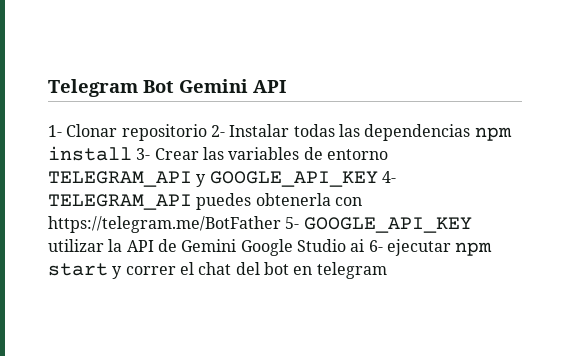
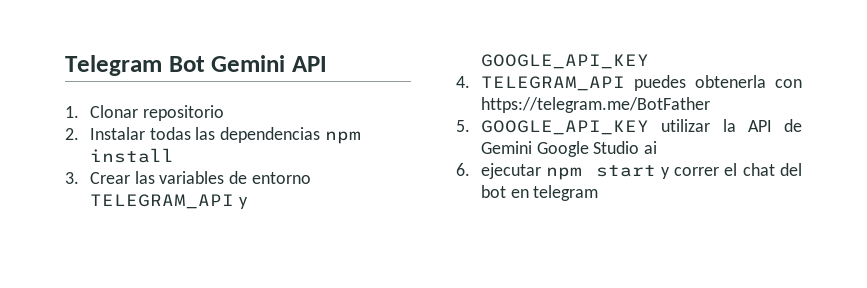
- 1- Clonar repositorio 2- Instalar todas las dependencias npm install 3- Crear las variables de entorno TELEGRAM_API y GOOGLE_API_KEY 4- TELEGRAM_API puedes obtenerla con https://telegram.me/BotFather 5- GOOGLE_API_KEY utilizar la API de Gemini Google Studio ai 6- ejecutar npm start y correr el chat del bot en telegram
+ 1. Clonar repositorio
+ 2. Instalar todas las dependencias npm install
+ 3. Crear las variables de entorno TELEGRAM_API y GOOGLE_API_KEY
+ 4. TELEGRAM_API puedes obtenerla con https://telegram.me/BotFather
+ 5. GOOGLE_API_KEY utilizar la API de Gemini Google Studio ai
+ 6. ejecutar npm start y correr el chat del bot en telegram

